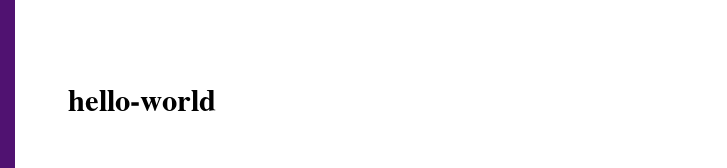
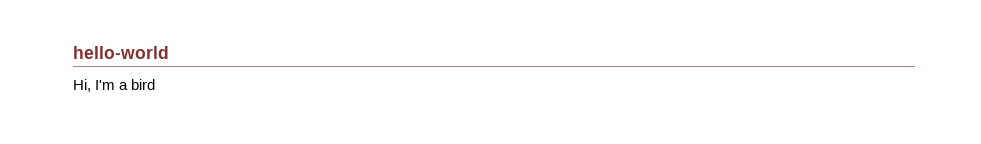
+ Hi, I'm a bird

